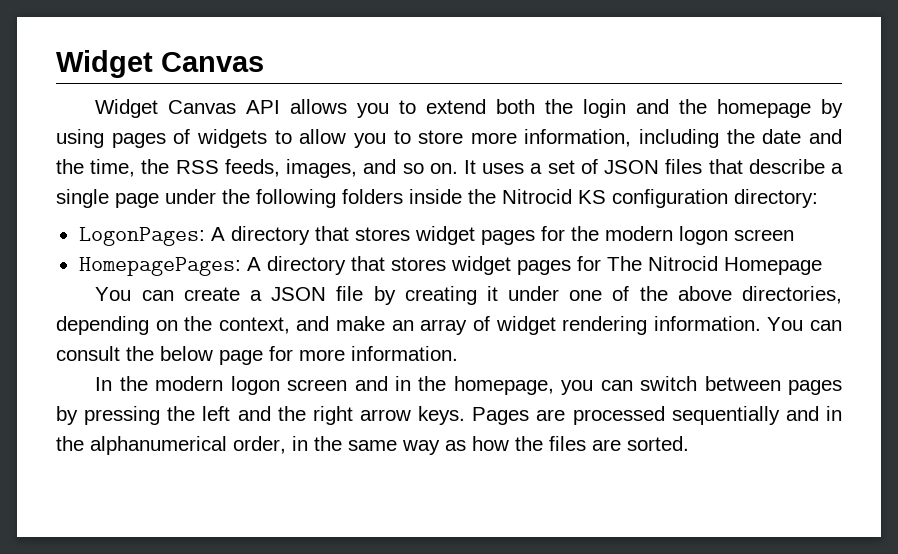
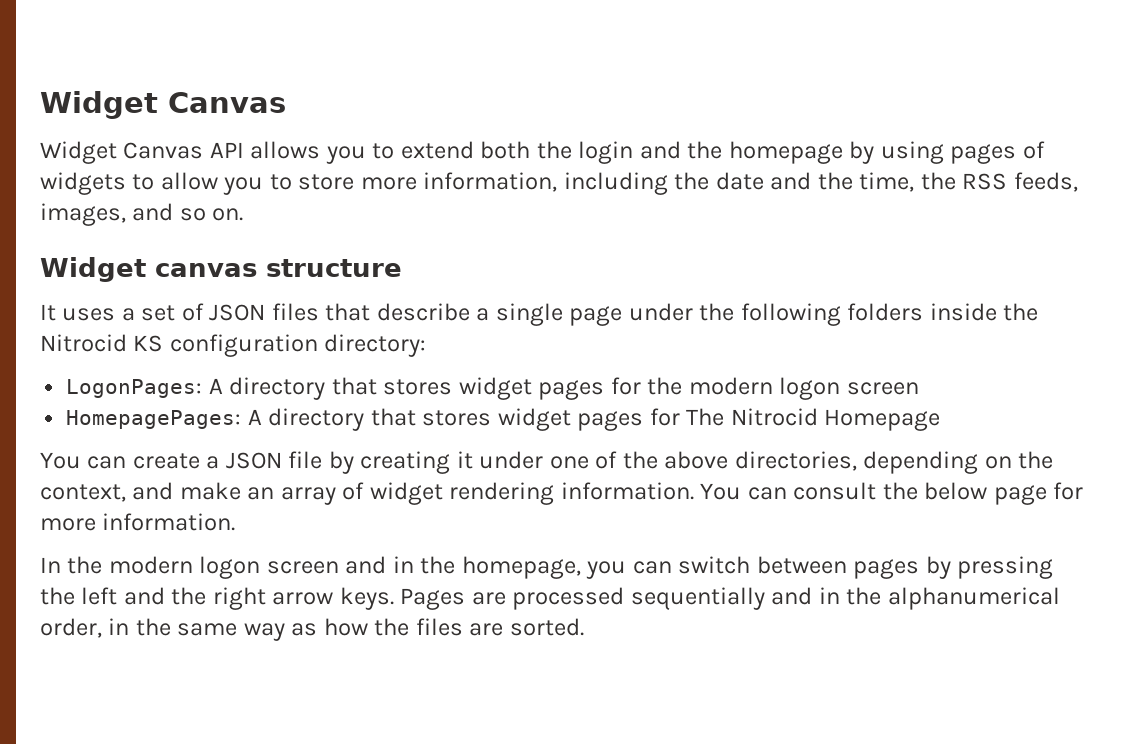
- Widget Canvas API allows you to extend both the login and the homepage by using pages of widgets to allow you to store more information, including the date and the time, the RSS feeds, images, and so on. It uses a set of JSON files that describe a single page under the following folders inside the Nitrocid KS configuration directory:
+ Widget Canvas API allows you to extend both the login and the homepage by using pages of widgets to allow you to store more information, including the date and the time, the RSS feeds, images, and so on.
+ Widget canvas structure
+ It uses a set of JSON files that describe a single page under the following folders inside the Nitrocid KS configuration directory:

